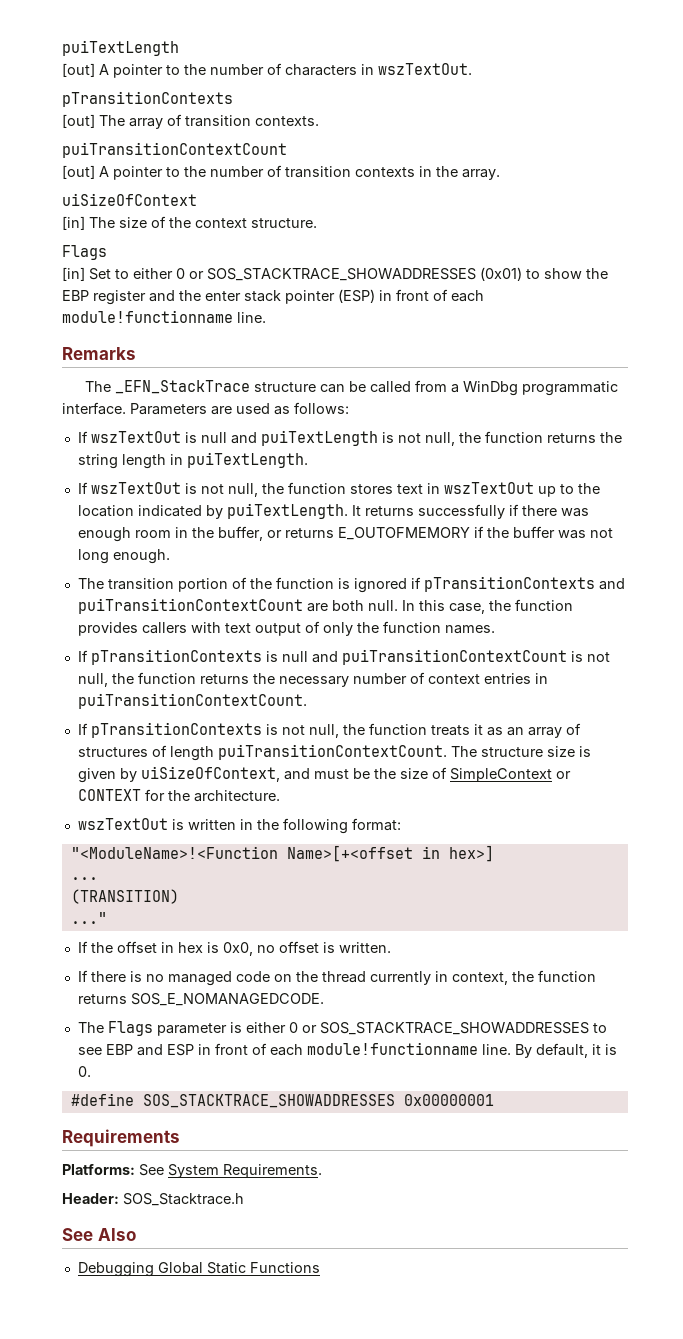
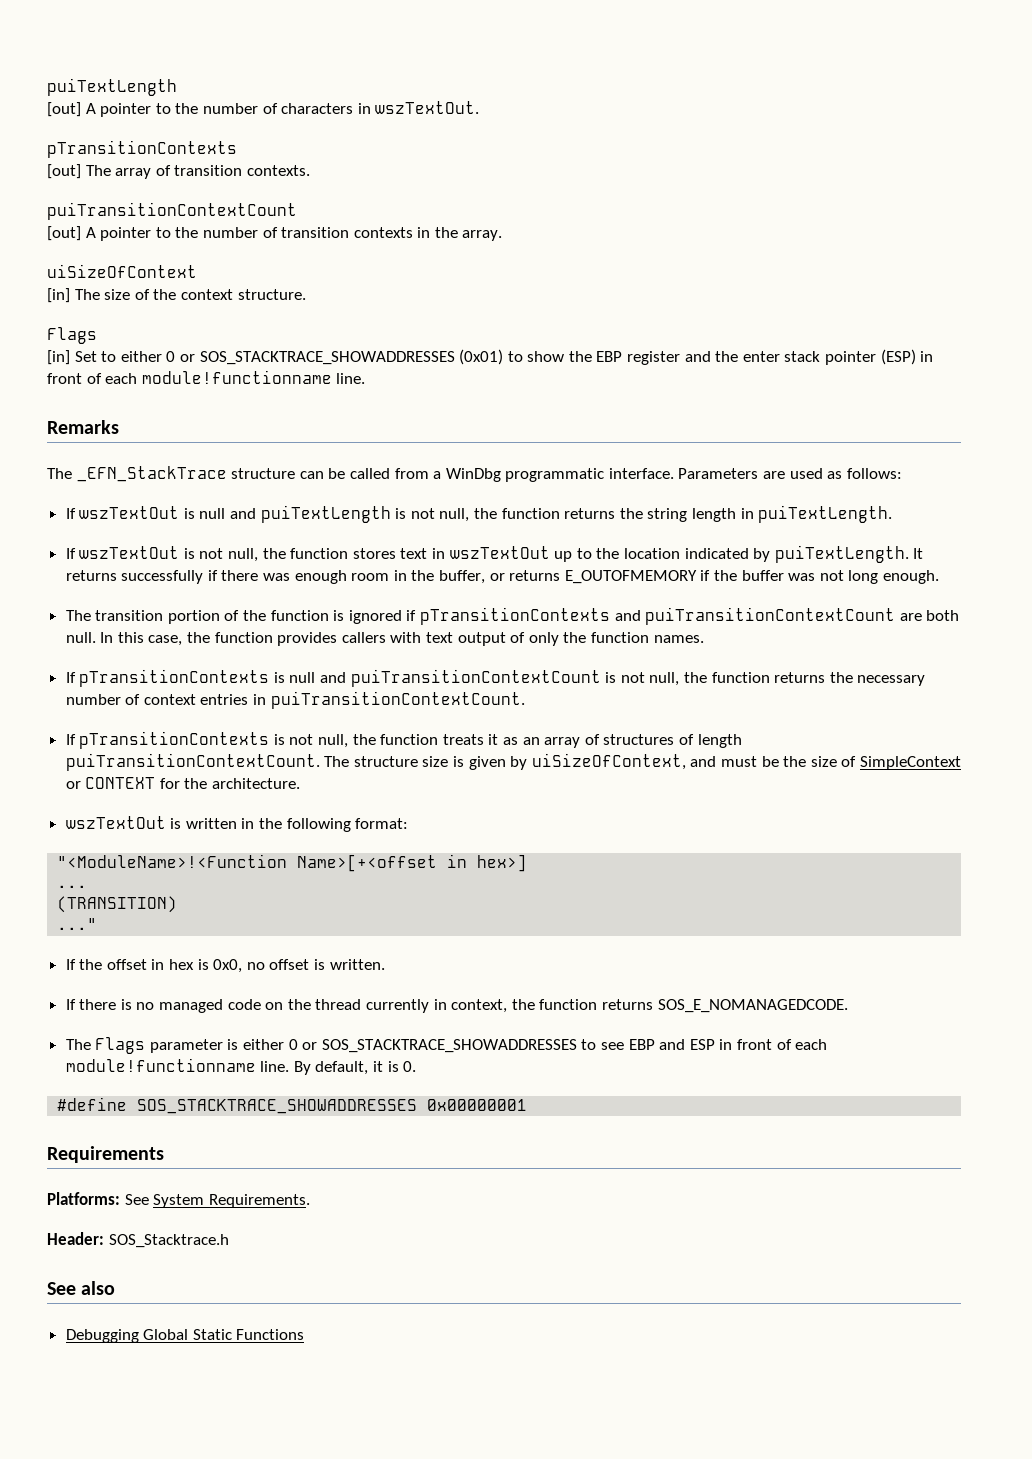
- See Also
+ See also

